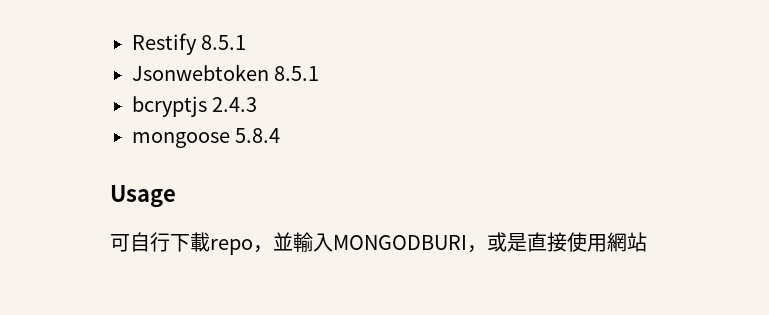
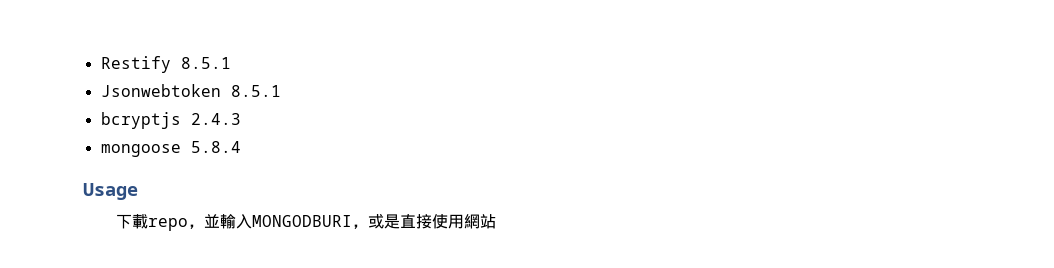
- 可自行下載repo，並輸入MONGODBURI，或是直接使用網站
+ 下載repo，並輸入MONGODBURI，或是直接使用網站

